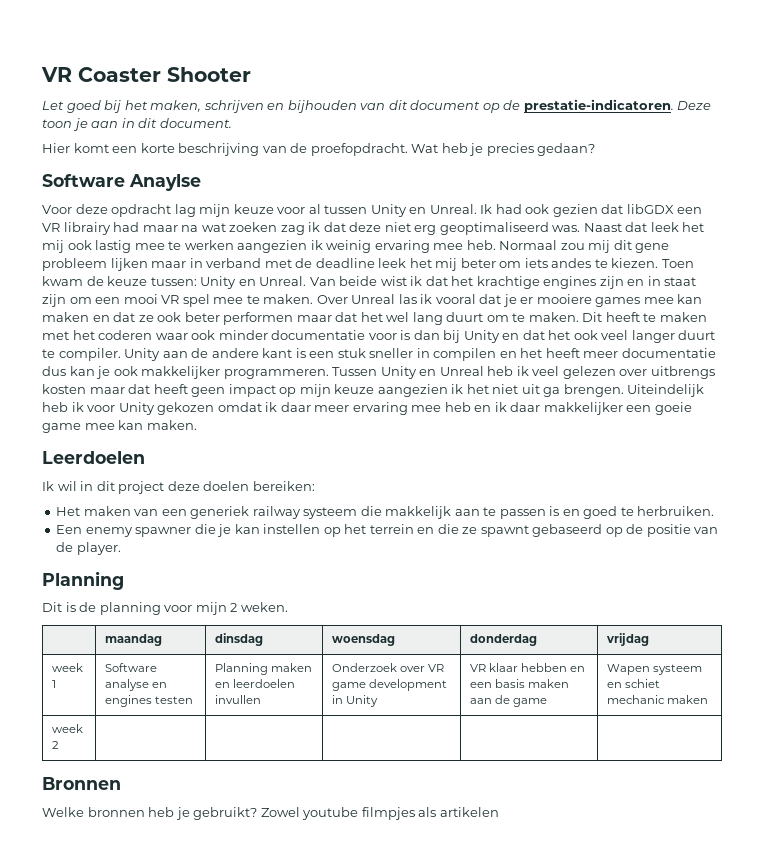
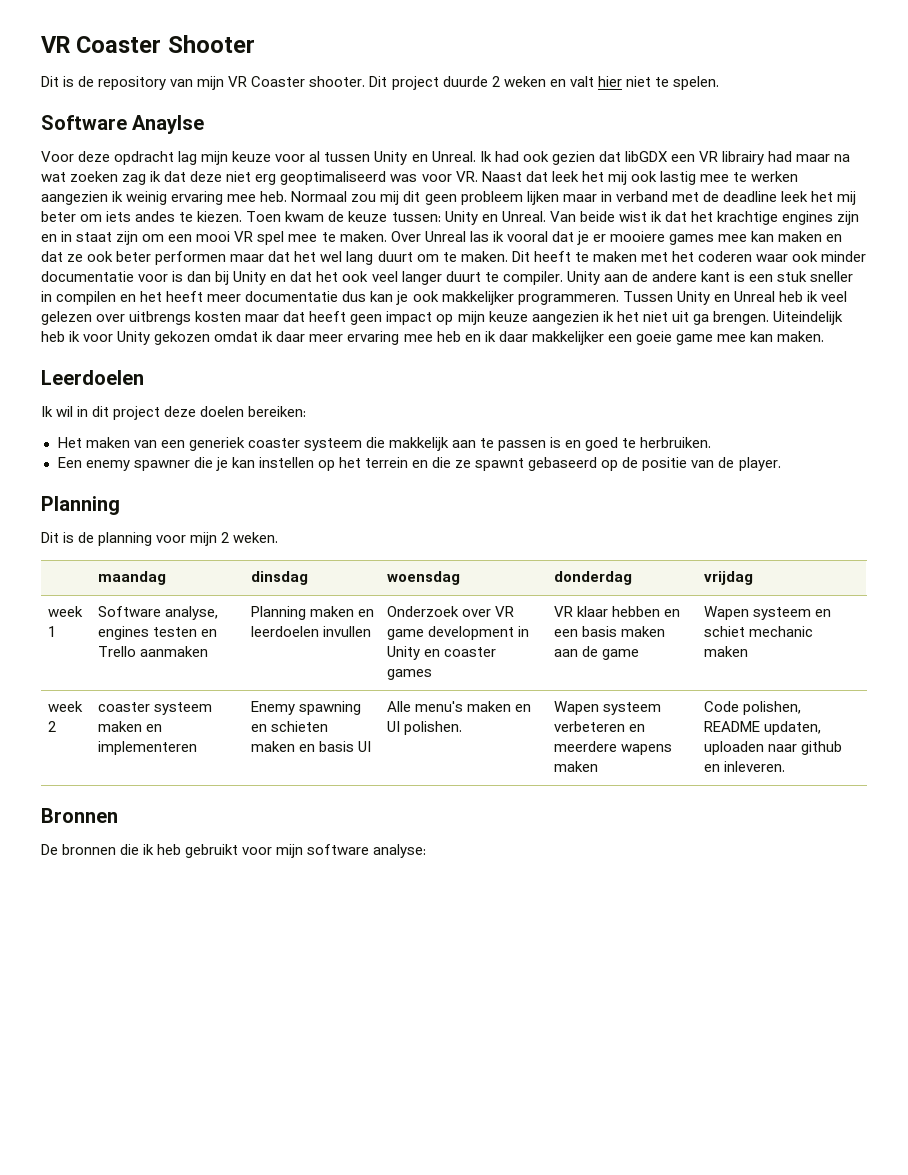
- Let goed bij het maken, schrijven en bijhouden van dit document op de prestatie-indicatoren. Deze toon je aan in dit document.
- Hier komt een korte beschrijving van de proefopdracht. Wat heb je precies gedaan?
+ Dit is de repository van mijn VR Coaster shooter. Dit project duurde 2 weken en valt hier niet te spelen.
- Ik had ook gezien dat libGDX een VR librairy had maar na wat zoeken zag ik dat deze niet erg geoptimaliseerd was. Naast dat leek het mij ook lastig mee te werken aangezien ik weinig ervaring mee heb.
+ Ik had ook gezien dat libGDX een VR librairy had maar na wat zoeken zag ik dat deze niet erg geoptimaliseerd was voor VR. Naast dat leek het mij ook lastig mee te werken aangezien ik weinig ervaring mee heb.
- Normaal zou mij dit gene probleem lijken maar in verband met de deadline leek het mij beter om iets andes te kiezen.
+ Normaal zou mij dit geen probleem lijken maar in verband met de deadline leek het mij beter om iets andes te kiezen.
- Het maken van een generiek railway systeem die makkelijk aan te passen is en goed te herbruiken.
+ Het maken van een generiek coaster systeem die makkelijk aan te passen is en goed te herbruiken.
- week 1 | Software analyse en engines testen | Planning maken en leerdoelen invullen | Onderzoek over VR game development in Unity | VR klaar hebben en een basis maken aan de game | Wapen systeem en schiet mechanic maken
+ week 1 | Software analyse, engines testen en Trello aanmaken | Planning maken en leerdoelen invullen | Onderzoek over VR game development in Unity en coaster games | VR klaar hebben en een basis maken aan de game | Wapen systeem en schiet mechanic maken
- week 2 | | | | |
+ week 2 | coaster systeem maken en implementeren | Enemy spawning en schieten maken en basis UI | Alle menu's maken en UI polishen. | Wapen systeem verbeteren en meerdere wapens maken | Code polishen, README updaten, uploaden naar github en inleveren.
  Bronnen
- Welke bronnen heb je gebruikt? Zowel youtube filmpjes als artikelen
+ De bronnen die ik heb gebruikt voor mijn software analyse:

